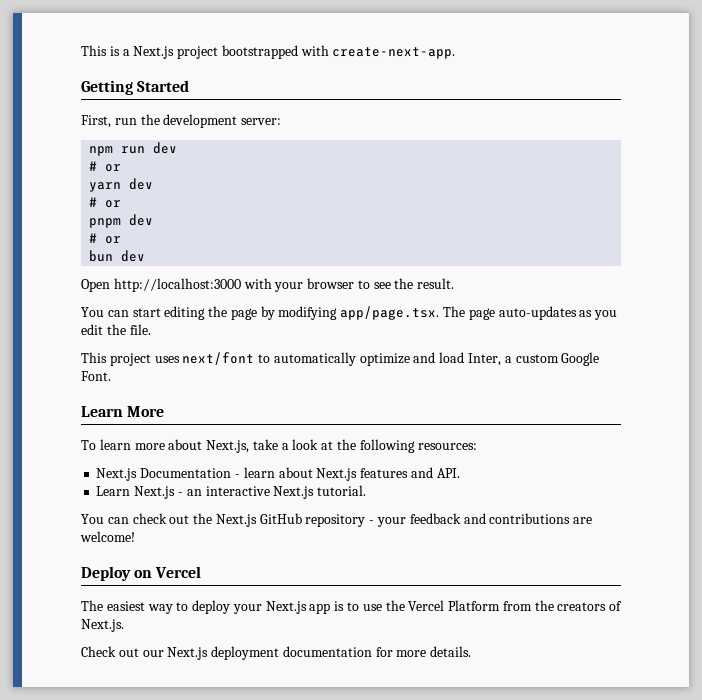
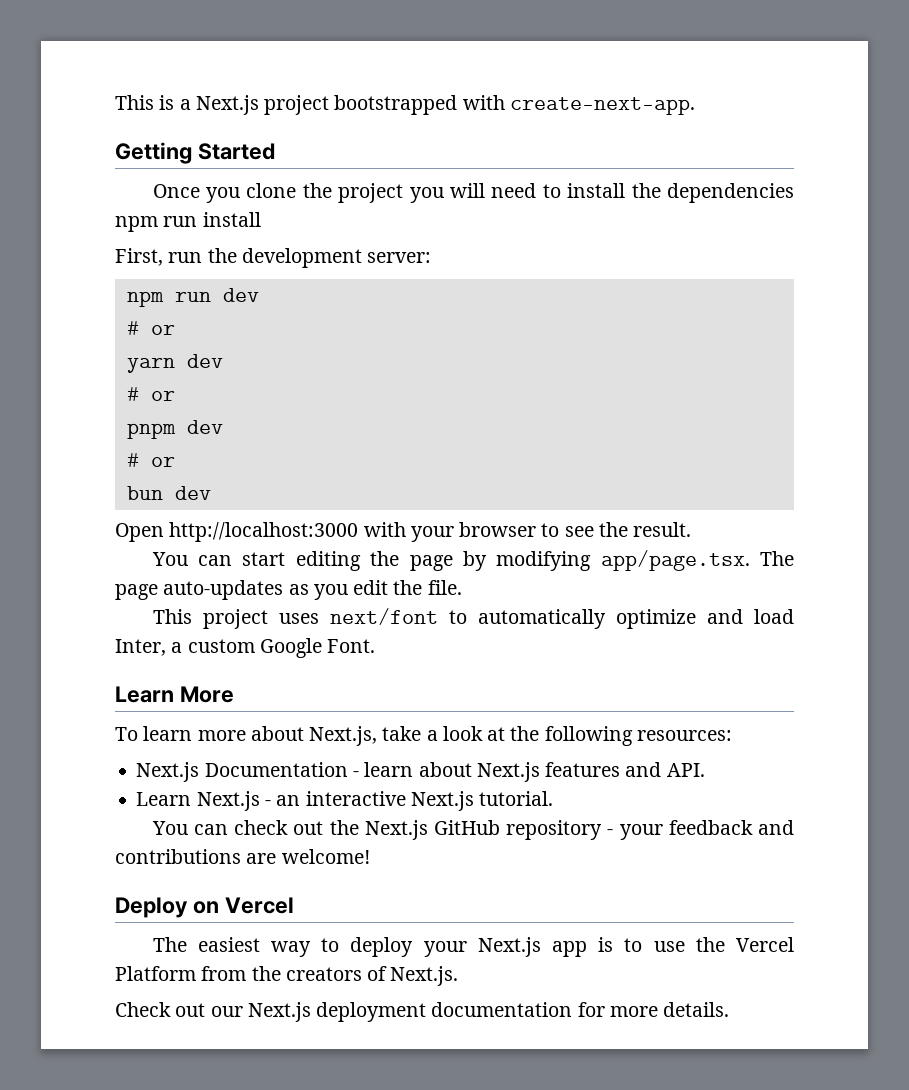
+ Once you clone the project you will need to install the dependencies npm run install

